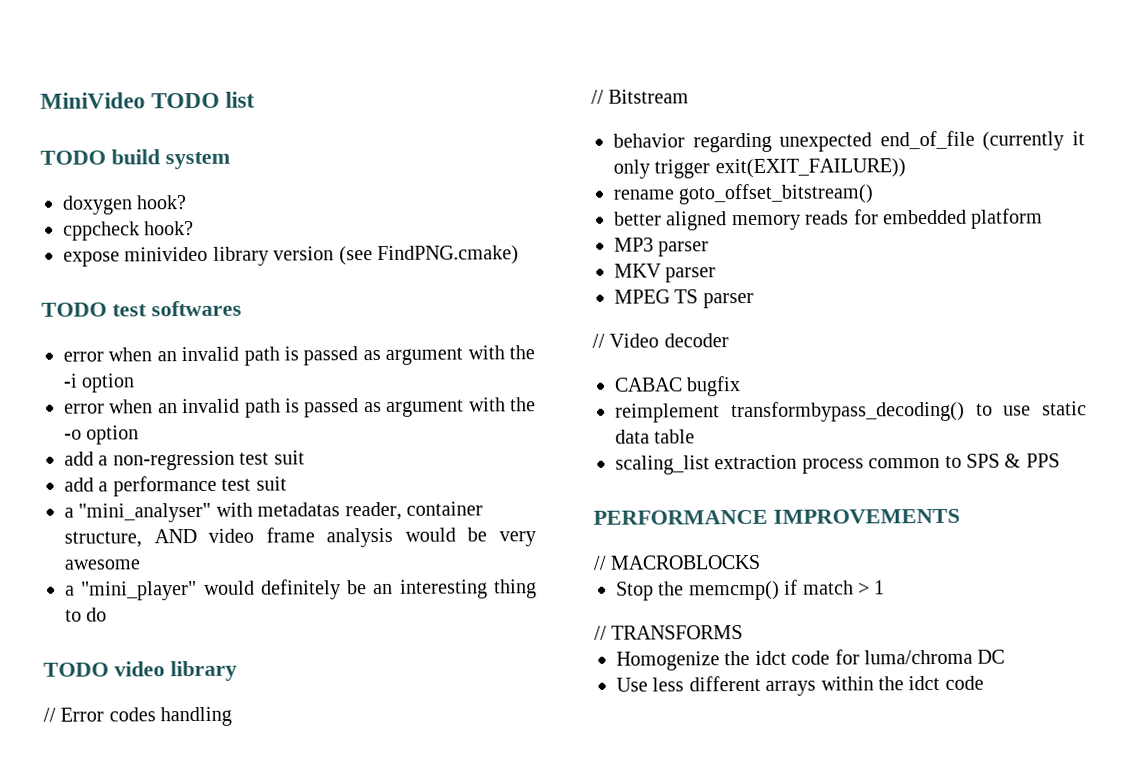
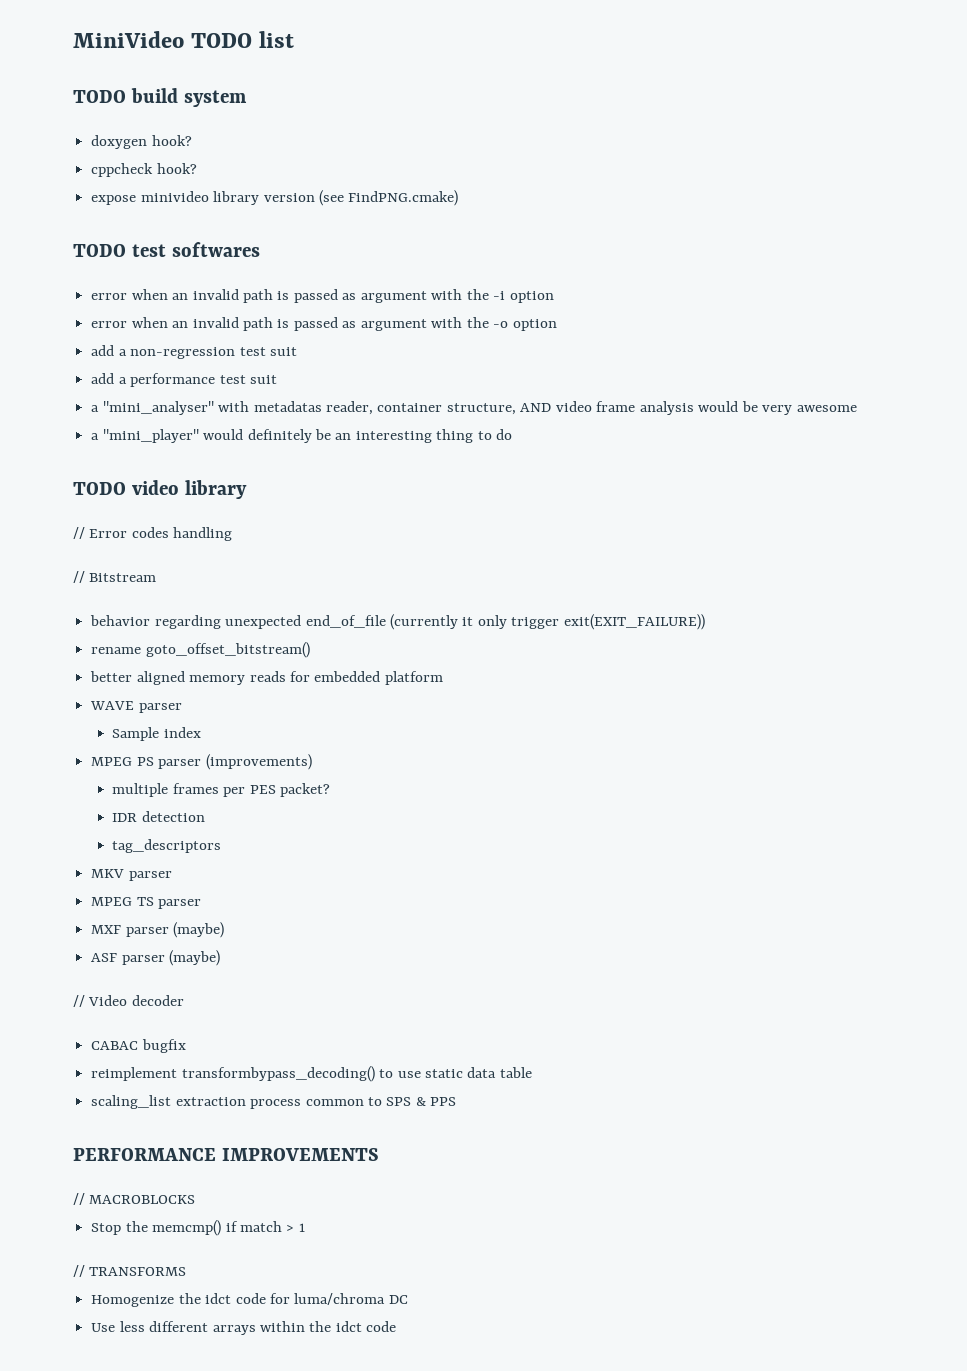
- MP3 parser
+ WAVE parser
+ Sample index
+ MPEG PS parser (improvements)
+ multiple frames per PES packet?
+ IDR detection
+ tag_descriptors
+ MXF parser (maybe)
+ ASF parser (maybe)

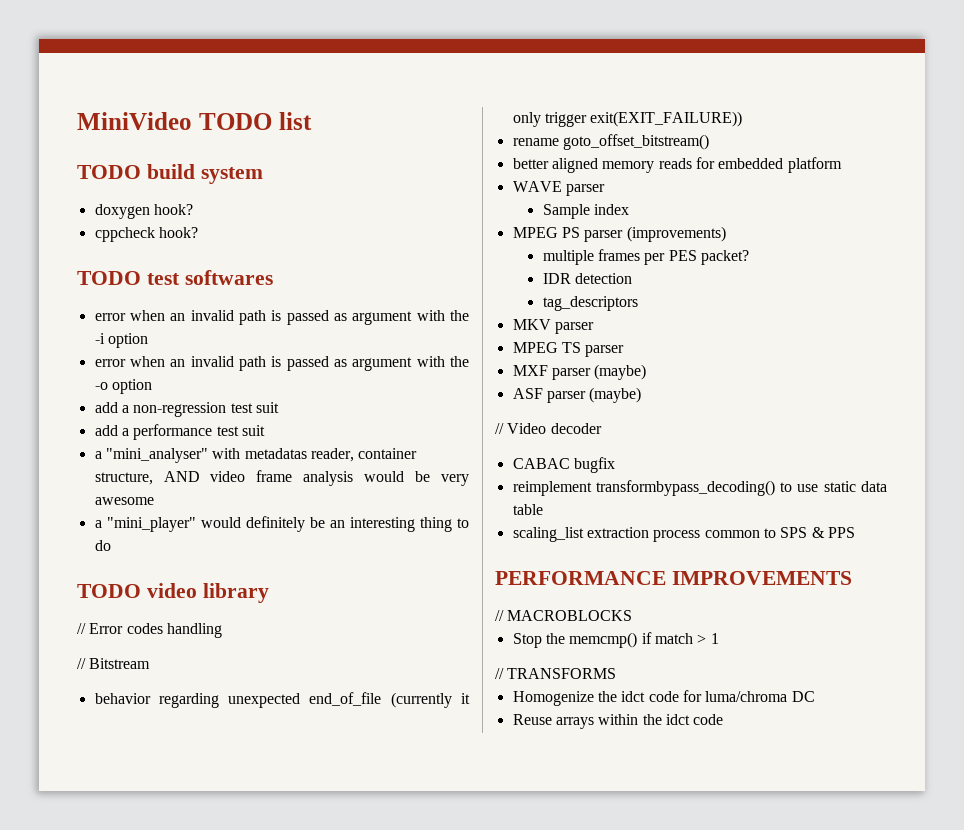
- expose minivideo library version (see FindPNG.cmake)
- Use less different arrays within the idct code
+ Reuse arrays within the idct code

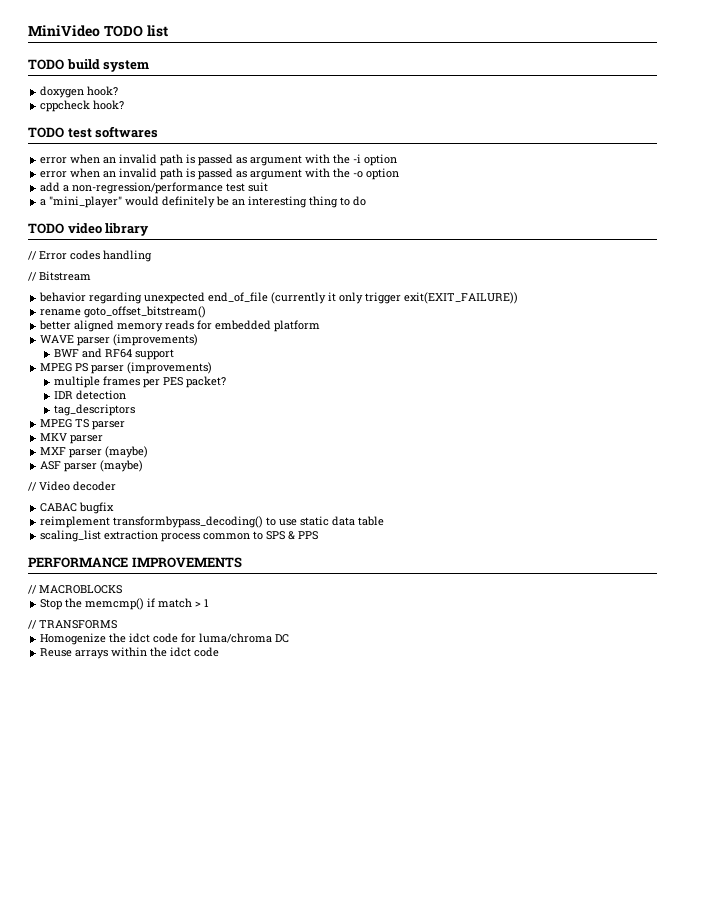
- add a non-regression test suit
- add a performance test suit
- a "mini_analyser" with metadatas reader, container structure, AND video frame analysis would be very awesome
+ add a non-regression/performance test suit
- WAVE parser
- Sample index
+ WAVE parser (improvements)
+ BWF and RF64 support
+ MPEG TS parser
  MKV parser
- MPEG TS parser

